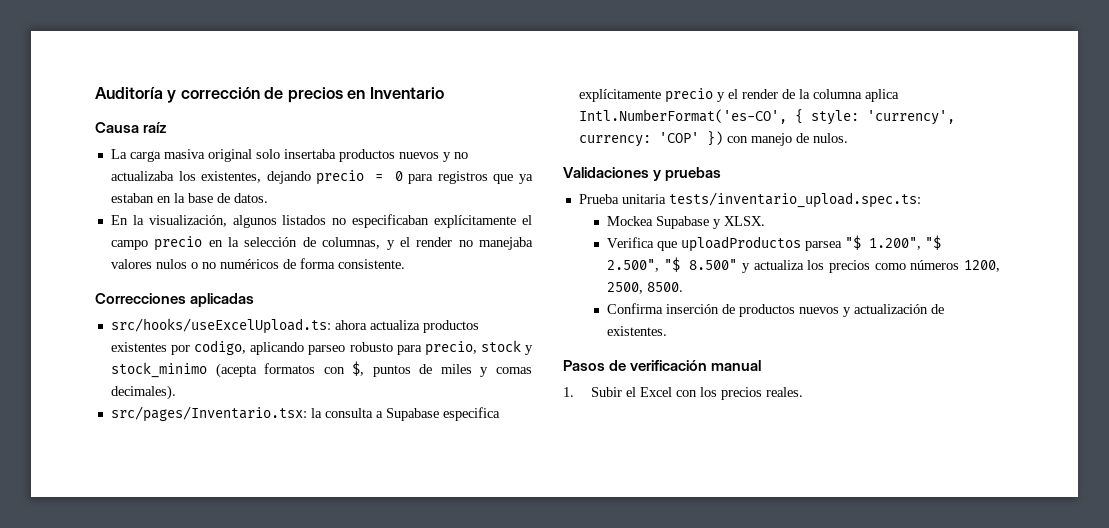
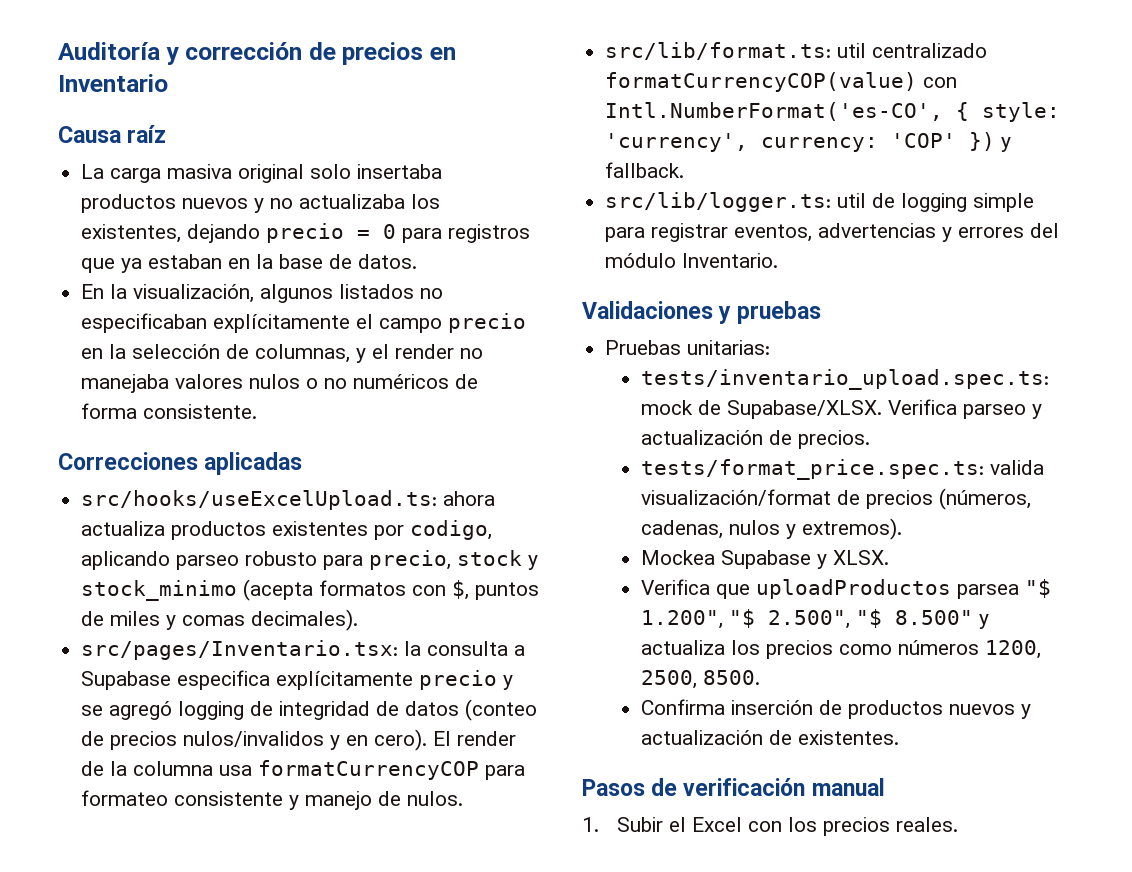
- src/pages/Inventario.tsx: la consulta a Supabase especifica explícitamente precio y el render de la columna aplica Intl.NumberFormat('es-CO', { style: 'currency', currency: 'COP' }) con manejo de nulos.
+ src/pages/Inventario.tsx: la consulta a Supabase especifica explícitamente precio y se agregó logging de integridad de datos (conteo de precios nulos/invalidos y en cero). El render de la columna usa formatCurrencyCOP para formateo consistente y manejo de nulos.
+ src/lib/format.ts: util centralizado formatCurrencyCOP(value) con Intl.NumberFormat('es-CO', { style: 'currency', currency: 'COP' }) y fallback.
+ src/lib/logger.ts: util de logging simple para registrar eventos, advertencias y errores del módulo Inventario.
- Prueba unitaria tests/inventario_upload.spec.ts:
+ Pruebas unitarias:
+ tests/inventario_upload.spec.ts: mock de Supabase/XLSX. Verifica parseo y actualización de precios.
+ tests/format_price.spec.ts: valida visualización/format de precios (números, cadenas, nulos y extremos).

